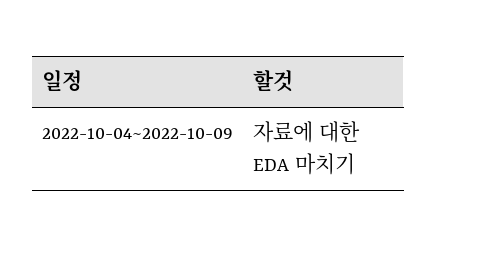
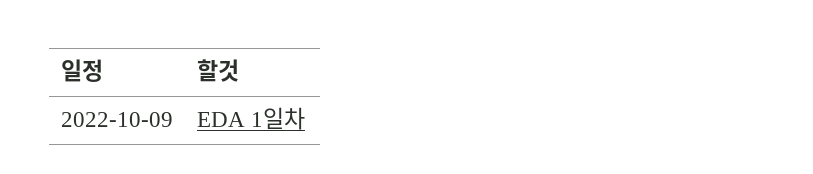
- 2022-10-04~2022-10-09 | 자료에 대한 EDA 마치기
+ 2022-10-09 | EDA 1일차

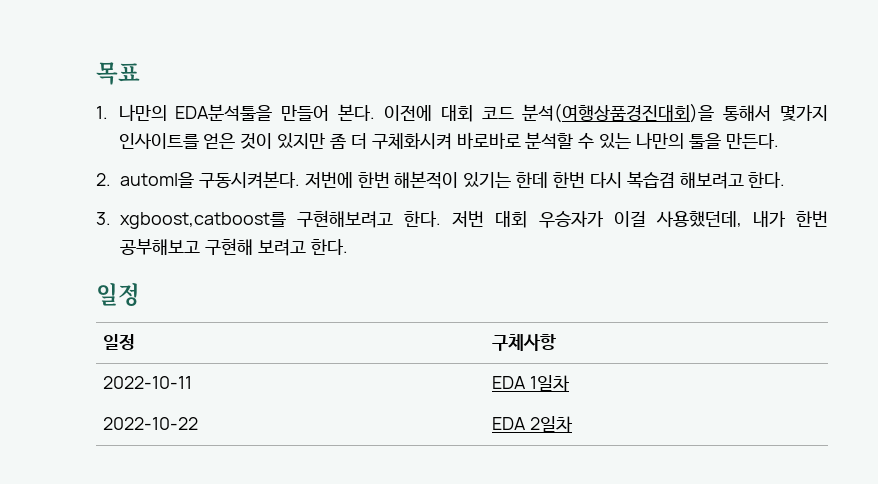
+ 목표
+ 1. 나만의 EDA분석툴을 만들어 본다. 이전에 대회 코드 분석(여행상품경진대회)을 통해서 몇가지 인사이트를 얻은 것이 있지만 좀 더 구체화시켜 바로바로 분석할 수 있는 나만의 툴을 만든다.
+ 2. automl을 구동시켜본다. 저번에 한번 해본적이 있기는 한데 한번 다시 복습겸 해보려고 한다.
+ 3. xgboost,catboost를 구현해보려고 한다. 저번 대회 우승자가 이걸 사용했던데, 내가 한번 공부해보고 구현해 보려고 한다.
+ 일정
- 일정 | 할것
- 2022-10-09 | EDA 1일차
+ 일정 | 구체사항
+ 2022-10-11 | EDA 1일차
+ 2022-10-22 | EDA 2일차

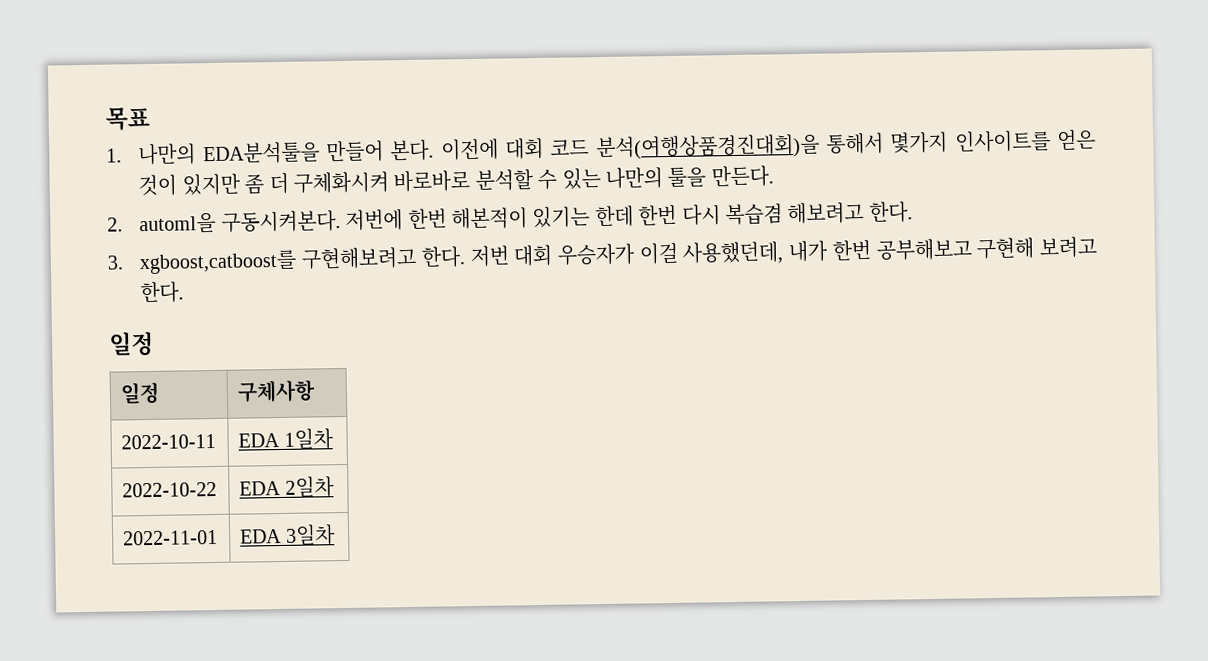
+ 2022-11-01 | EDA 3일차

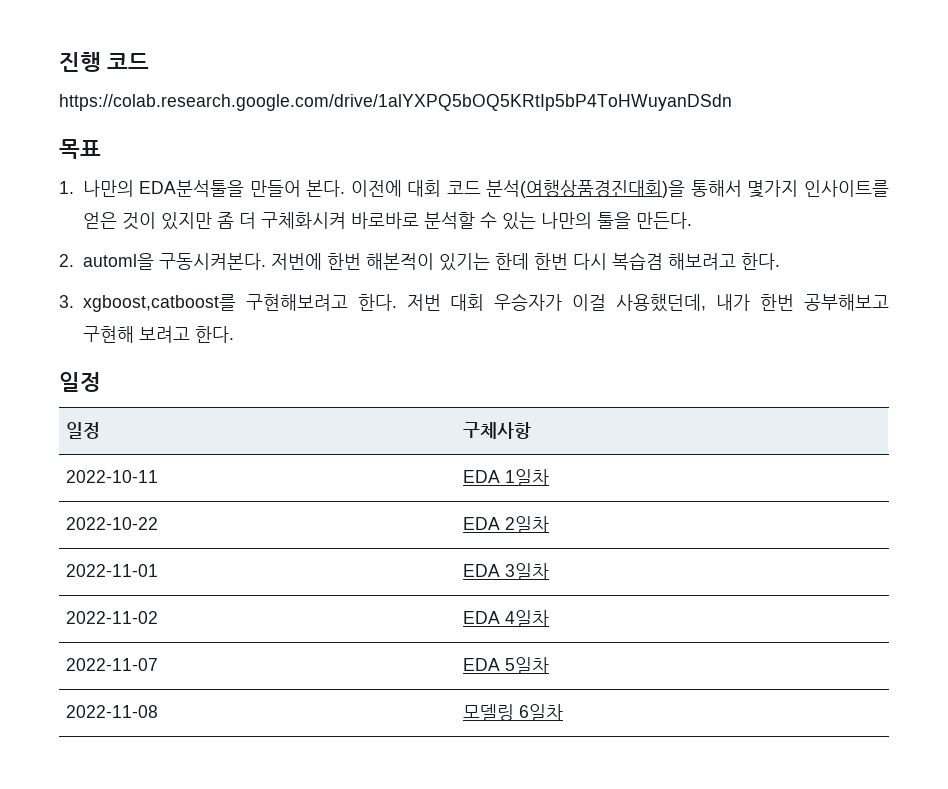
+ 진행 코드
+ https://colab.research.google.com/drive/1alYXPQ5bOQ5KRtIp5bP4ToHWuyanDSdn
+ 2022-11-02 | EDA 4일차
+ 2022-11-07 | EDA 5일차
+ 2022-11-08 | 모델링 6일차

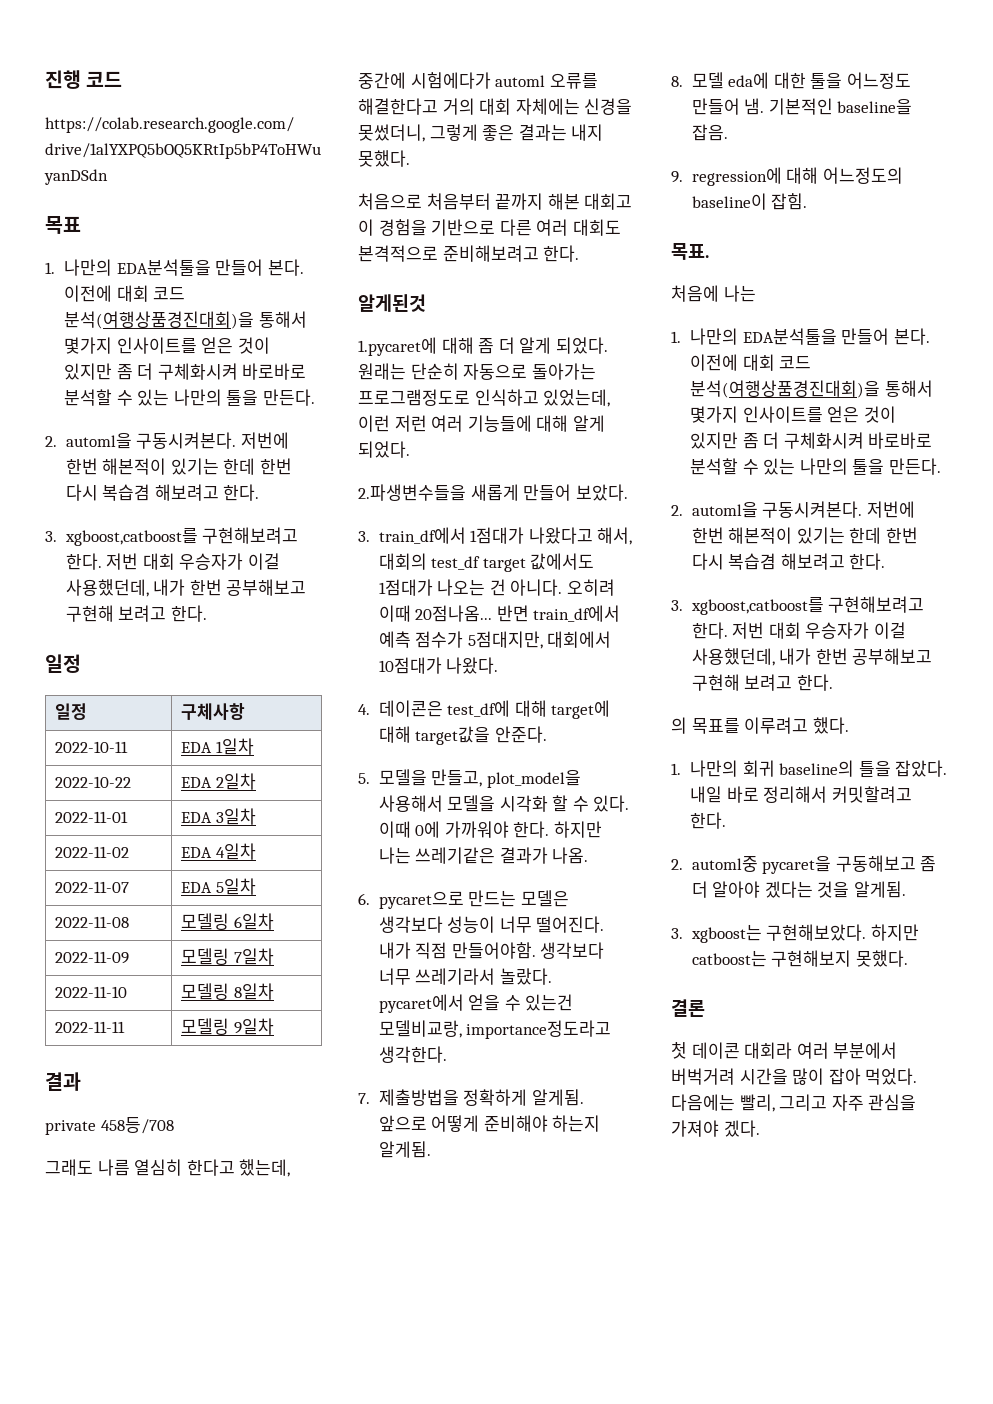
+ 2022-11-09 | 모델링 7일차
+ 2022-11-10 | 모델링 8일차
+ 2022-11-11 | 모델링 9일차
+ 결과
+ private 458등/708
+ 그래도 나름 열심히 한다고 했는데, 중간에 시험에다가 automl 오류를 해결한다고 거의 대회 자체에는 신경을 못썼더니, 그렇게 좋은 결과는 내지 못했다.
+ 처음으로 처음부터 끝까지 해본 대회고 이 경험을 기반으로 다른 여러 대회도 본격적으로 준비해보려고 한다.
+ 알게된것
+ 1.pycaret에 대해 좀 더 알게 되었다. 원래는 단순히 자동으로 돌아가는 프로그램정도로 인식하고 있었는데, 이런 저런 여러 기능들에 대해 알게 되었다.
+ 2.파생변수들을 새롭게 만들어 보았다.
+ 3. train_df에서 1점대가 나왔다고 해서, 대회의 test_df target 값에서도 1점대가 나오는 건 아니다. 오히려 이때 20점나옴... 반면 train_df에서 예측 점수가 5점대지만, 대회에서 10점대가 나왔다.
+ 4. 데이콘은 test_df에 대해 target에 대해 target값을 안준다.
+ 5. 모델을 만들고, plot_model을 사용해서 모델을 시각화 할 수 있다. 이때 0에 가까워야 한다. 하지만 나는 쓰레기같은 결과가 나옴.
+ 6. pycaret으로 만드는 모델은 생각보다 성능이 너무 떨어진다. 내가 직점 만들어야함. 생각보다 너무 쓰레기라서 놀랐다. pycaret에서 얻을 수 있는건 모델비교랑, importance정도라고 생각한다.
+ 7. 제출방법을 정확하게 알게됨. 앞으로 어떻게 준비해야 하는지 알게됨.
+ 8. 모델 eda에 대한 툴을 어느정도 만들어 냄. 기본적인 baseline을 잡음.
+ 9. regression에 대해 어느정도의 baseline이 잡힘.
+ 목표.
+ 처음에 나는
+ 1. 나만의 EDA분석툴을 만들어 본다. 이전에 대회 코드 분석(여행상품경진대회)을 통해서 몇가지 인사이트를 얻은 것이 있지만 좀 더 구체화시켜 바로바로 분석할 수 있는 나만의 툴을 만든다.
+ 2. automl을 구동시켜본다. 저번에 한번 해본적이 있기는 한데 한번 다시 복습겸 해보려고 한다.
+ 3. xgboost,catboost를 구현해보려고 한다. 저번 대회 우승자가 이걸 사용했던데, 내가 한번 공부해보고 구현해 보려고 한다.
+ 의 목표를 이루려고 했다.
+ 1. 나만의 회귀 baseline의 틀을 잡았다. 내일 바로 정리해서 커밋할려고 한다.
+ 2. automl중 pycaret을 구동해보고 좀 더 알아야 겠다는 것을 알게됨.
+ 3. xgboost는 구현해보았다. 하지만 catboost는 구현해보지 못했다.
+ 결론
+ 첫 데이콘 대회라 여러 부분에서 버벅거려 시간을 많이 잡아 먹었다. 다음에는 빨리, 그리고 자주 관심을 가져야 겠다.

